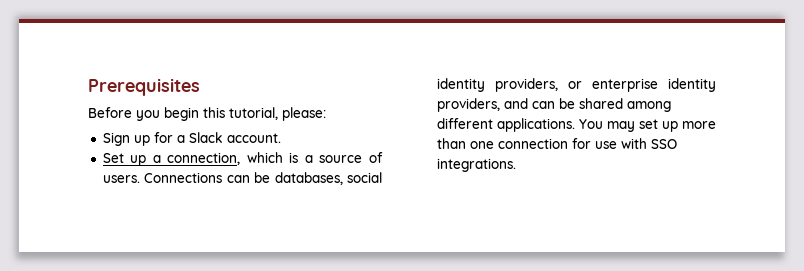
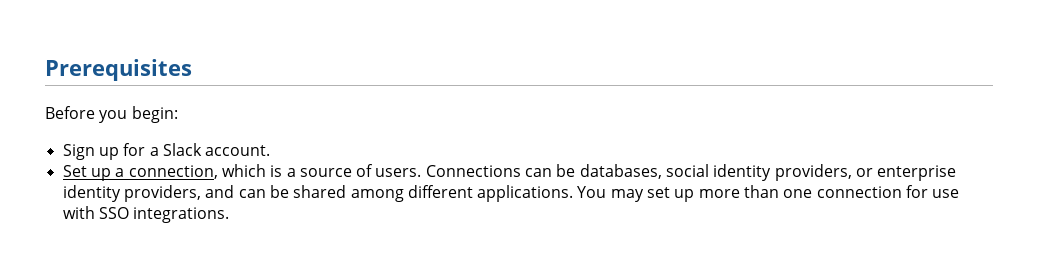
- Before you begin this tutorial, please:
+ Before you begin:

